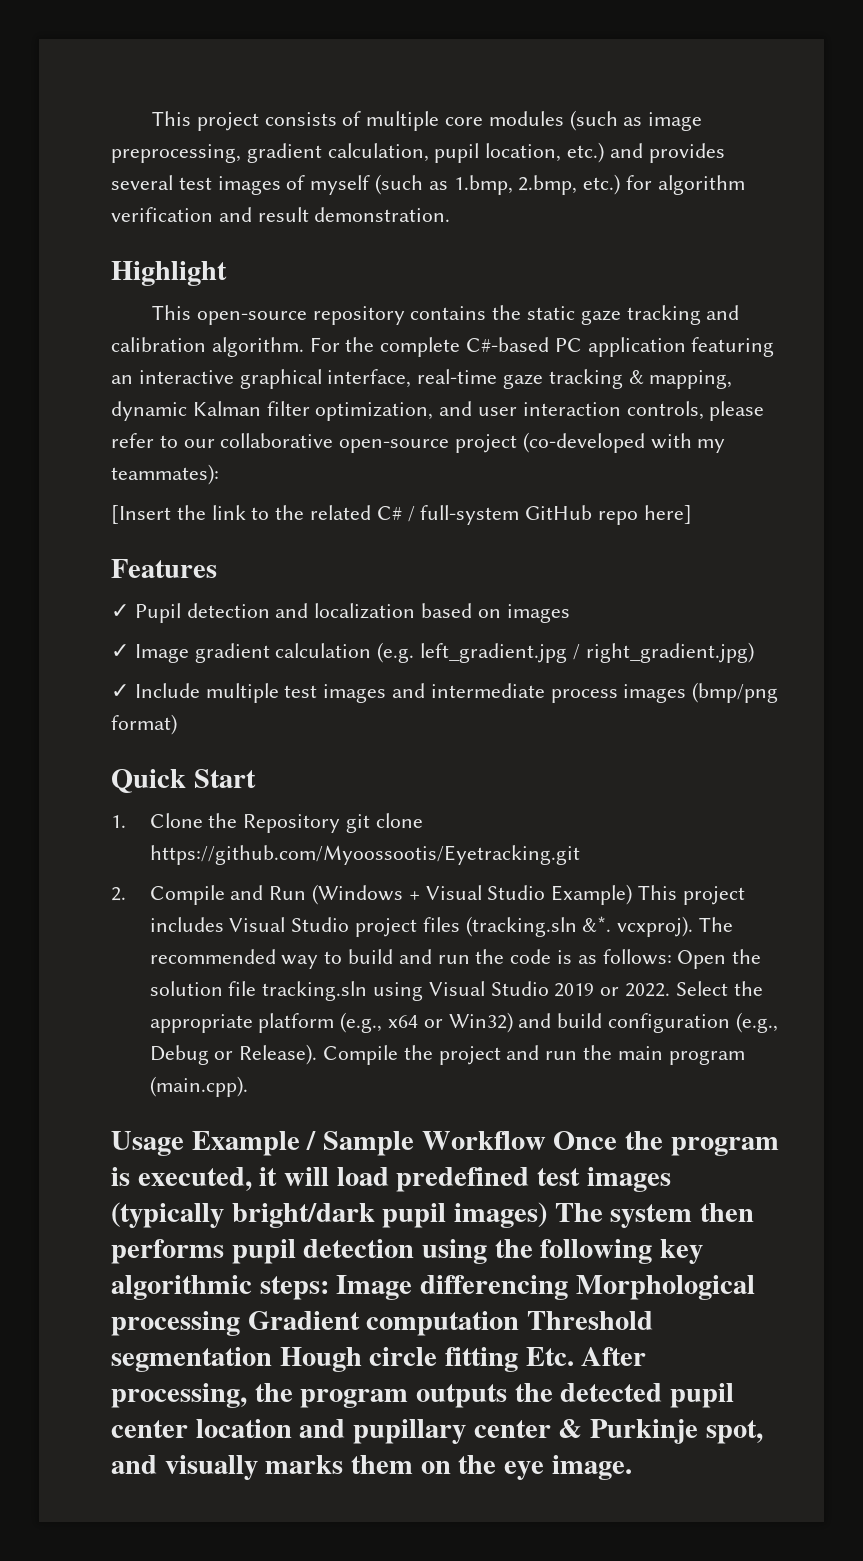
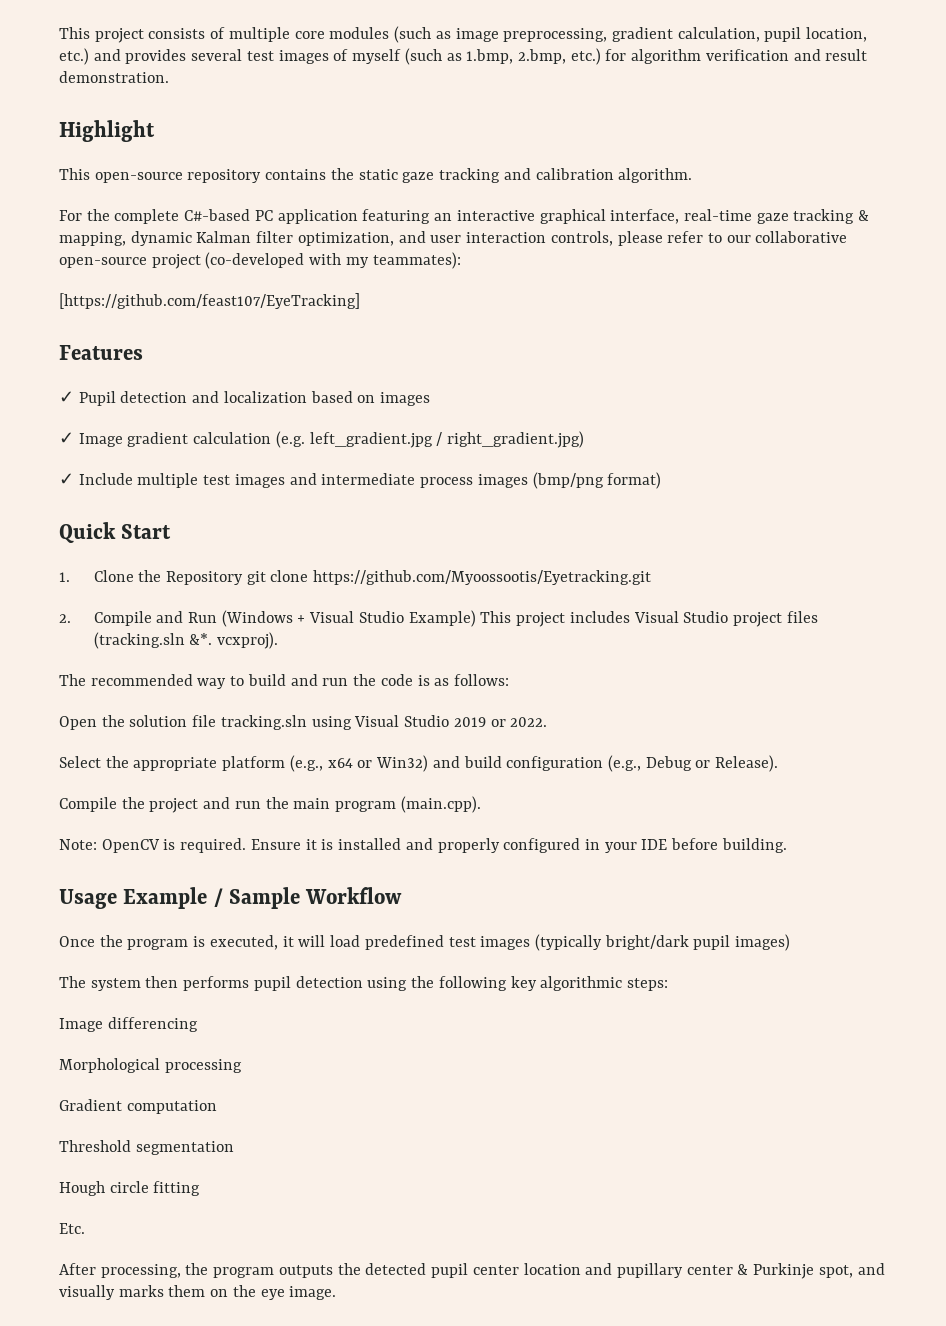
- This open-source repository contains the static gaze tracking and calibration algorithm. For the complete C#-based PC application featuring an interactive graphical interface, real-time gaze tracking & mapping, dynamic Kalman filter optimization, and user interaction controls, please refer to our collaborative open-source project (co-developed with my teammates):
+ This open-source repository contains the static gaze tracking and calibration algorithm.
+ For the complete C#-based PC application featuring an interactive graphical interface, real-time gaze tracking & mapping, dynamic Kalman filter optimization, and user interaction controls, please refer to our collaborative open-source project (co-developed with my teammates):
- [Insert the link to the related C# / full-system GitHub repo here]
+ [https://github.com/feast107/EyeTracking]
- 2. Compile and Run (Windows + Visual Studio Example) This project includes Visual Studio project files (tracking.sln &*. vcxproj). The recommended way to build and run the code is as follows: Open the solution file tracking.sln using Visual Studio 2019 or 2022. Select the appropriate platform (e.g., x64 or Win32) and build configuration (e.g., Debug or Release). Compile the project and run the main program (main.cpp).
+ 2. Compile and Run (Windows + Visual Studio Example) This project includes Visual Studio project files (tracking.sln &*. vcxproj).
+ The recommended way to build and run the code is as follows:
+ Open the solution file tracking.sln using Visual Studio 2019 or 2022.
+ Select the appropriate platform (e.g., x64 or Win32) and build configuration (e.g., Debug or Release).
+ Compile the project and run the main program (main.cpp).
+ Note: OpenCV is required. Ensure it is installed and properly configured in your IDE before building.
- Usage Example / Sample Workflow Once the program is executed, it will load predefined test images (typically bright/dark pupil images) The system then performs pupil detection using the following key algorithmic steps: Image differencing Morphological processing Gradient computation Threshold segmentation Hough circle fitting Etc. After processing, the program outputs the detected pupil center location and pupillary center & Purkinje spot, and visually marks them on the eye image.
+ Usage Example / Sample Workflow
+ Once the program is executed, it will load predefined test images (typically bright/dark pupil images)
+ The system then performs pupil detection using the following key algorithmic steps:
+ Image differencing
+ Morphological processing
+ Gradient computation
+ Threshold segmentation
+ Hough circle fitting
+ Etc.
+ After processing, the program outputs the detected pupil center location and pupillary center & Purkinje spot, and visually marks them on the eye image.

